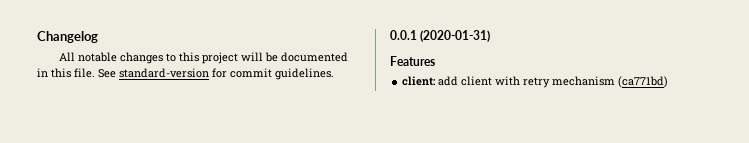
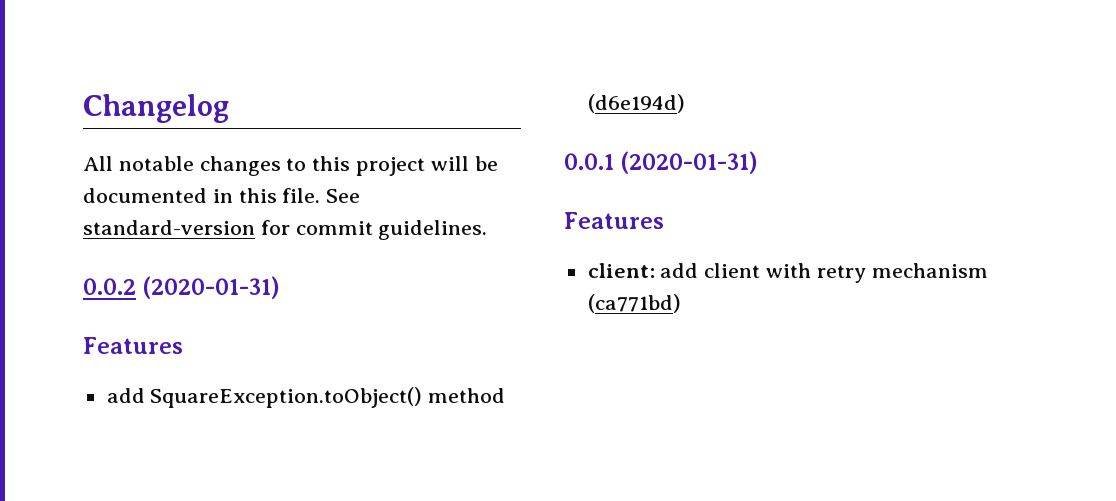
+ 0.0.2 (2020-01-31)
+ Features
+ add SquareException.toObject() method (d6e194d)

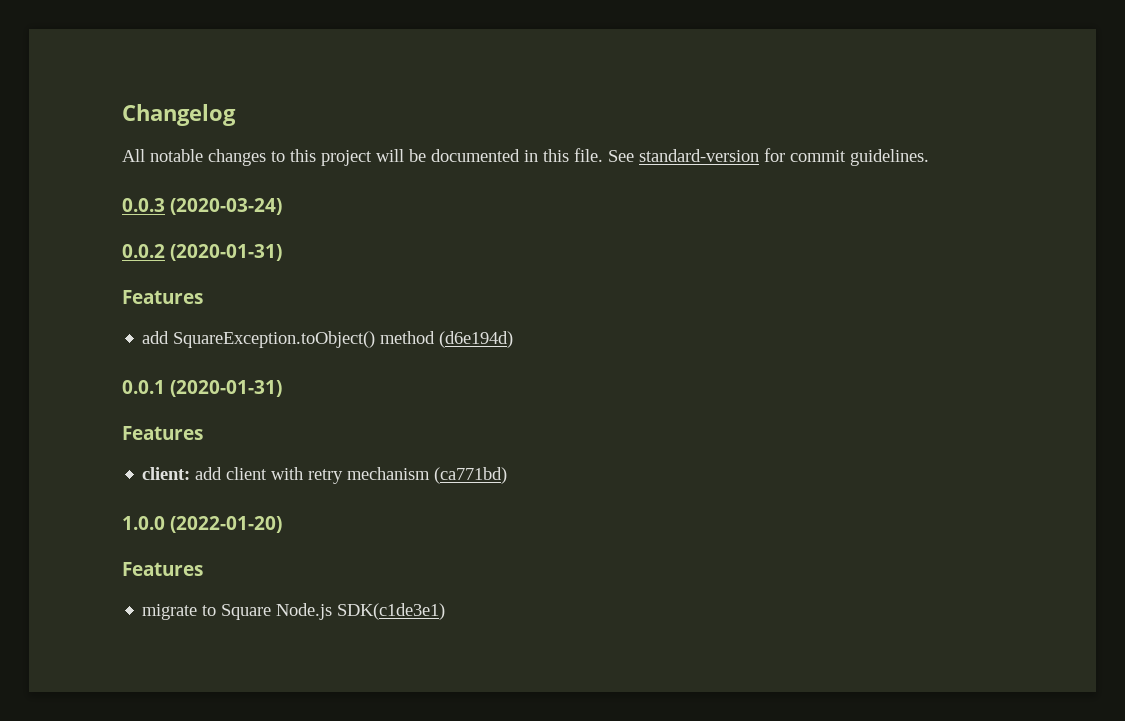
+ 0.0.3 (2020-03-24)
+ 1.0.0 (2022-01-20)
+ Features
+ migrate to Square Node.js SDK(c1de3e1)

